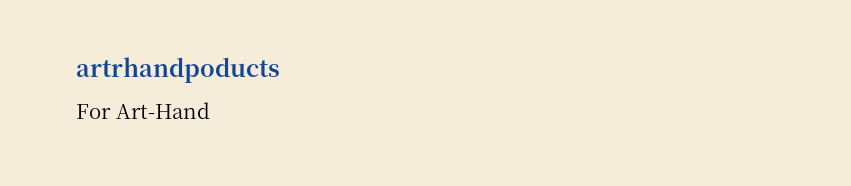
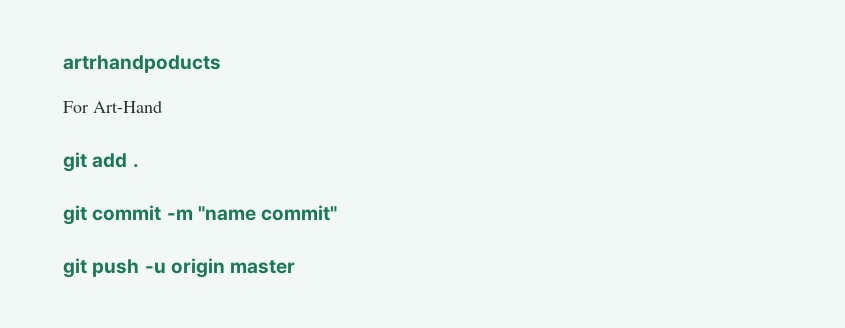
+ git add .
+ git commit -m "name commit"
+ git push -u origin master

